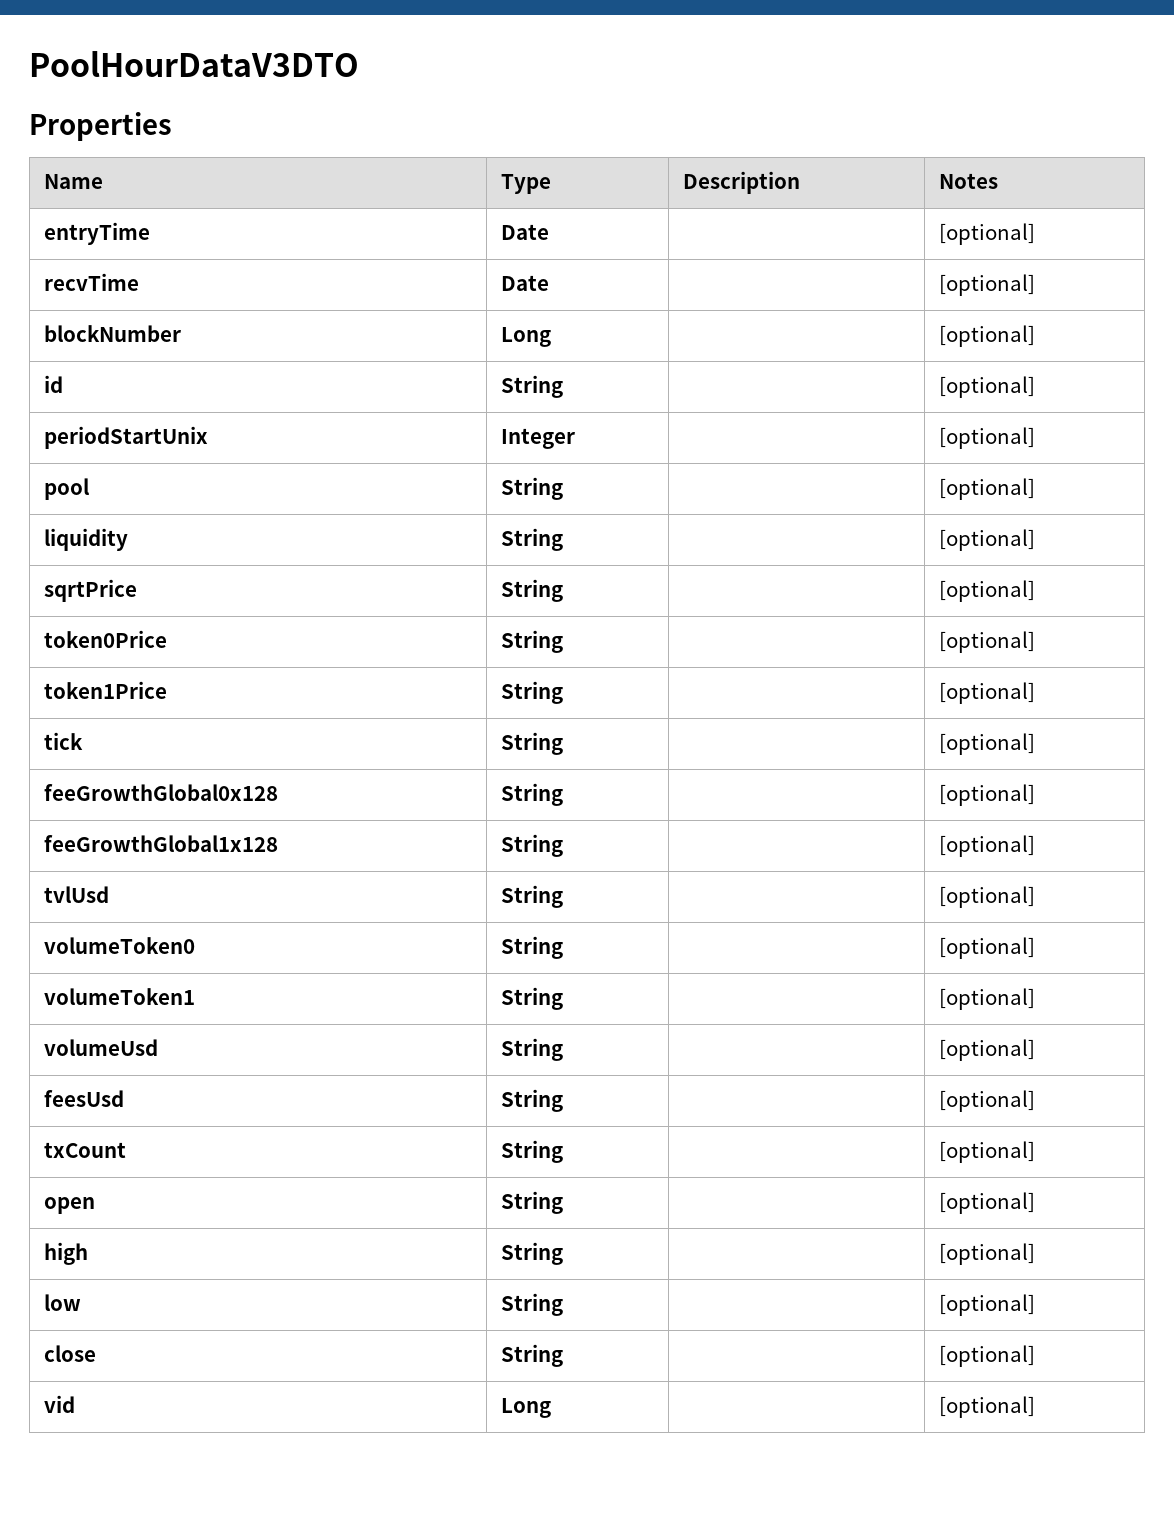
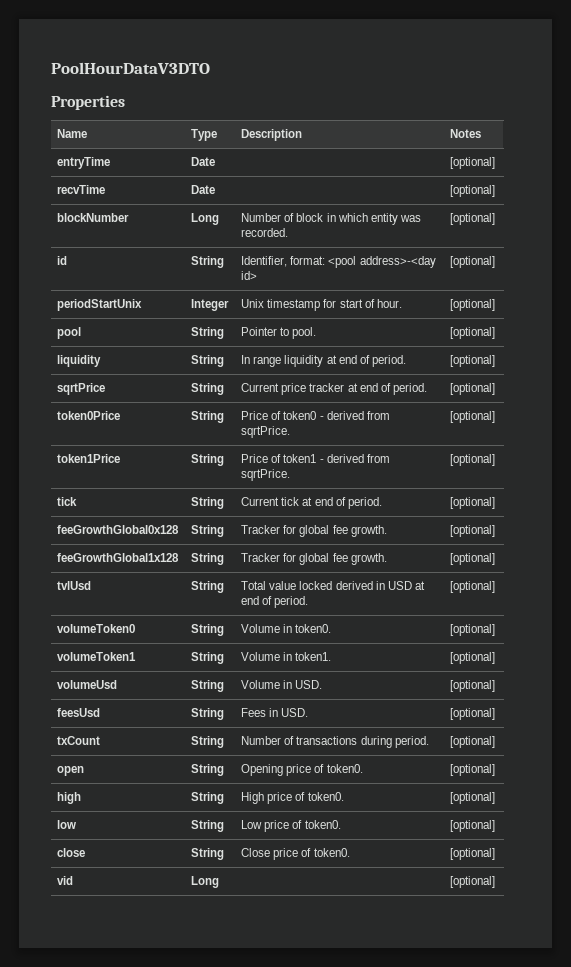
- blockNumber | Long | | [optional]
- id | String | | [optional]
- periodStartUnix | Integer | | [optional]
+ blockNumber | Long | Number of block in which entity was recorded. | [optional]
+ id | String | Identifier, format: <pool address>-<day id> | [optional]
+ periodStartUnix | Integer | Unix timestamp for start of hour. | [optional]
- pool | String | | [optional]
+ pool | String | Pointer to pool. | [optional]
- liquidity | String | | [optional]
- sqrtPrice | String | | [optional]
- token0Price | String | | [optional]
- token1Price | String | | [optional]
- tick | String | | [optional]
- feeGrowthGlobal0x128 | String | | [optional]
- feeGrowthGlobal1x128 | String | | [optional]
- tvlUsd | String | | [optional]
+ liquidity | String | In range liquidity at end of period. | [optional]
+ sqrtPrice | String | Current price tracker at end of period. | [optional]
+ token0Price | String | Price of token0 - derived from sqrtPrice. | [optional]
+ token1Price | String | Price of token1 - derived from sqrtPrice. | [optional]
+ tick | String | Current tick at end of period. | [optional]
+ feeGrowthGlobal0x128 | String | Tracker for global fee growth. | [optional]
+ feeGrowthGlobal1x128 | String | Tracker for global fee growth. | [optional]
+ tvlUsd | String | Total value locked derived in USD at end of period. | [optional]
- volumeToken0 | String | | [optional]
+ volumeToken0 | String | Volume in token0. | [optional]
- volumeToken1 | String | | [optional]
+ volumeToken1 | String | Volume in token1. | [optional]
- volumeUsd | String | | [optional]
+ volumeUsd | String | Volume in USD. | [optional]
- feesUsd | String | | [optional]
+ feesUsd | String | Fees in USD. | [optional]
- txCount | String | | [optional]
+ txCount | String | Number of transactions during period. | [optional]
- open | String | | [optional]
+ open | String | Opening price of token0. | [optional]
- high | String | | [optional]
+ high | String | High price of token0. | [optional]
- low | String | | [optional]
+ low | String | Low price of token0. | [optional]
- close | String | | [optional]
+ close | String | Close price of token0. | [optional]

